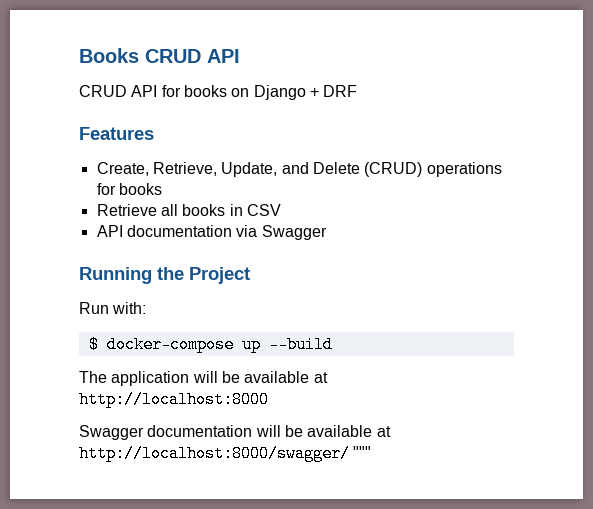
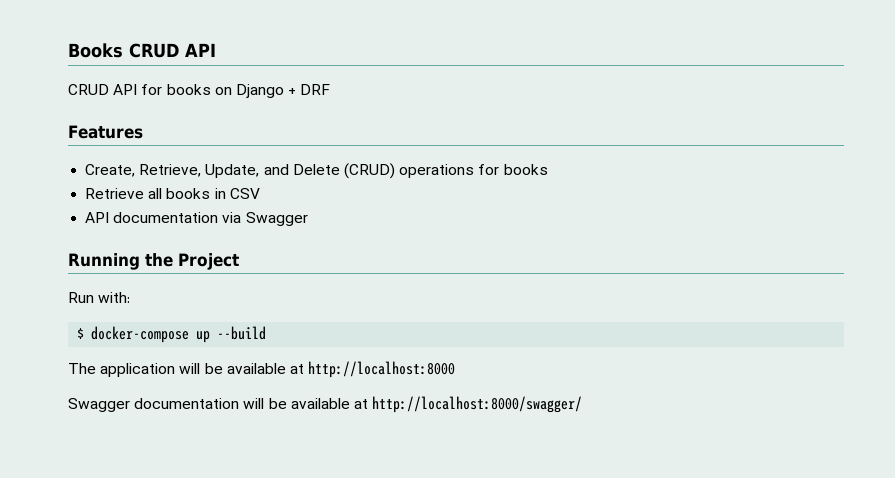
- Swagger documentation will be available at http://localhost:8000/swagger/ """
+ Swagger documentation will be available at http://localhost:8000/swagger/

